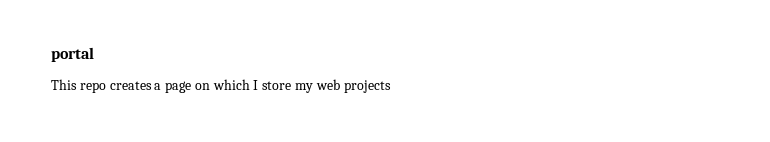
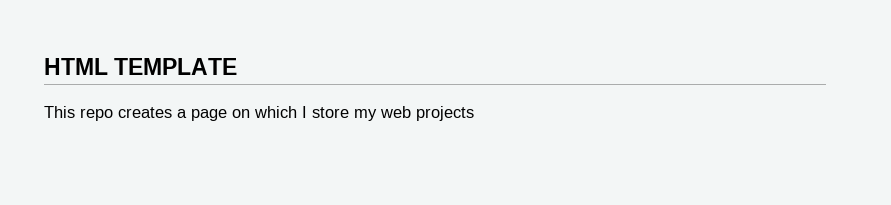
- portal
+ HTML TEMPLATE

